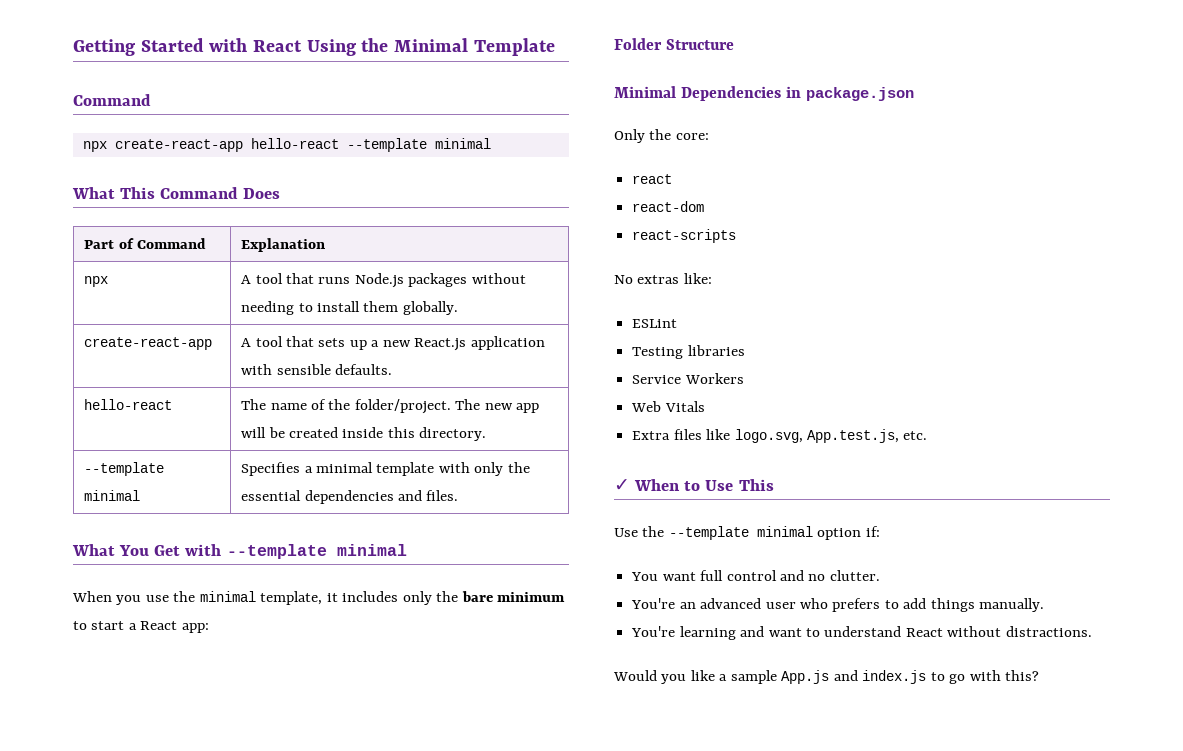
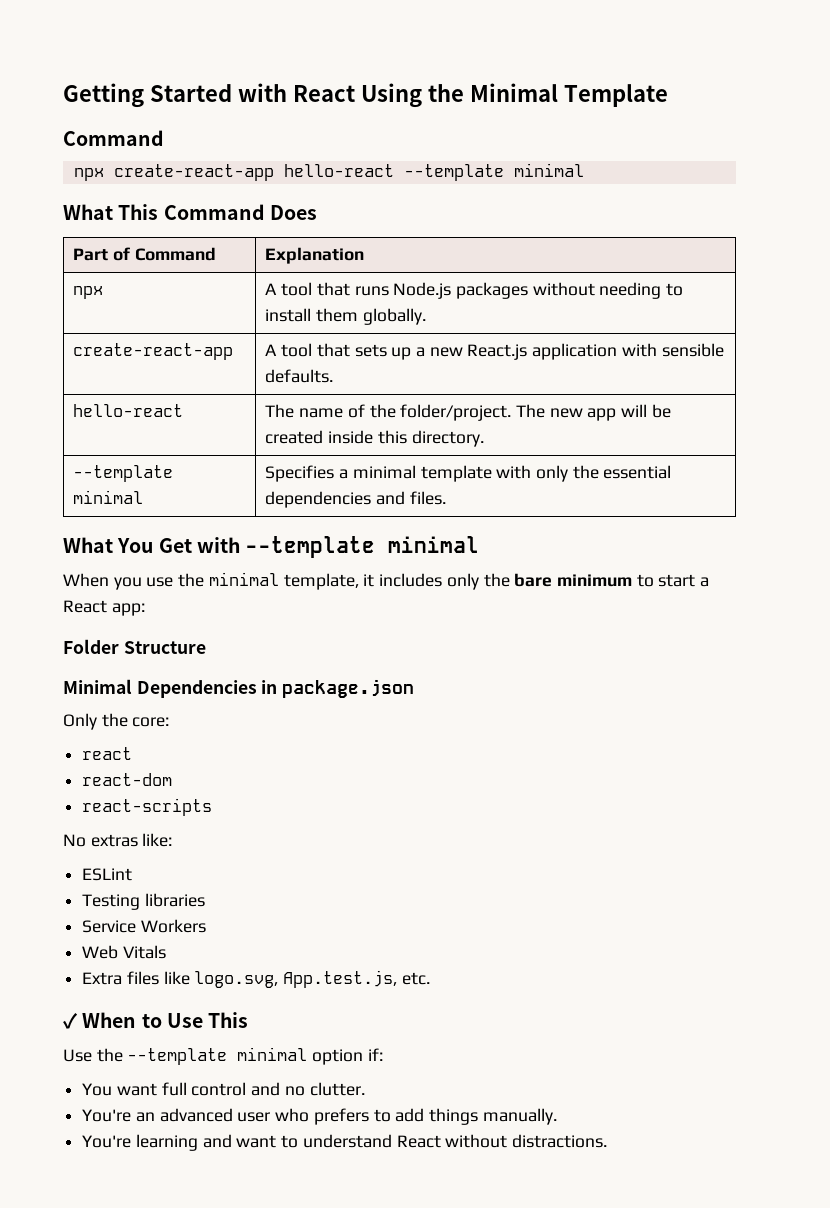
- Would you like a sample App.js and index.js to go with this?

